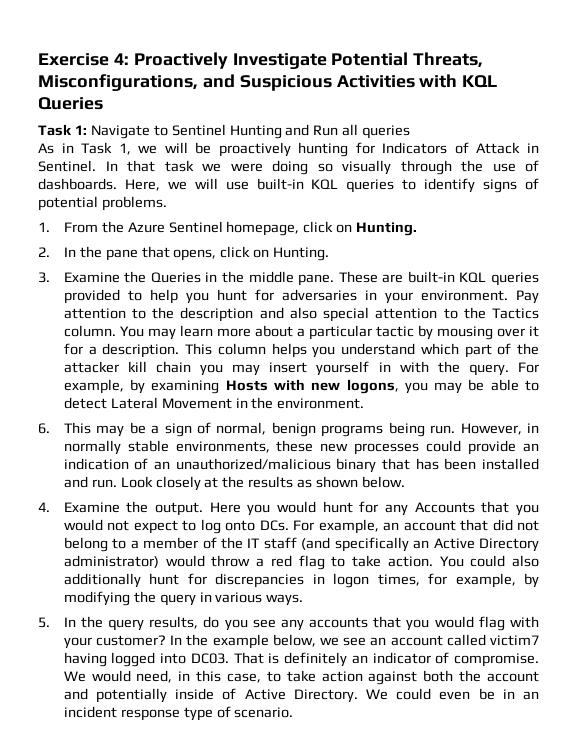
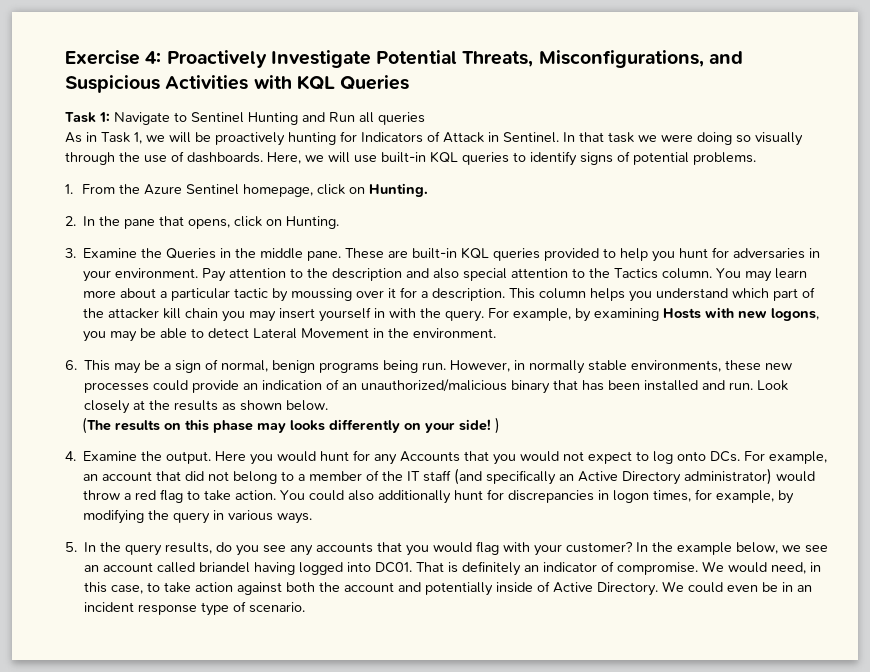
- You may learn more about a particular tactic by mousing over it for a description.
+ You may learn more about a particular tactic by moussing over it for a description.
+ (The results on this phase may looks differently on your side! )
- In the example below, we see an account called victim7 having logged into DC03.
+ In the example below, we see an account called briandel having logged into DC01.

